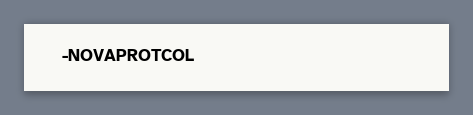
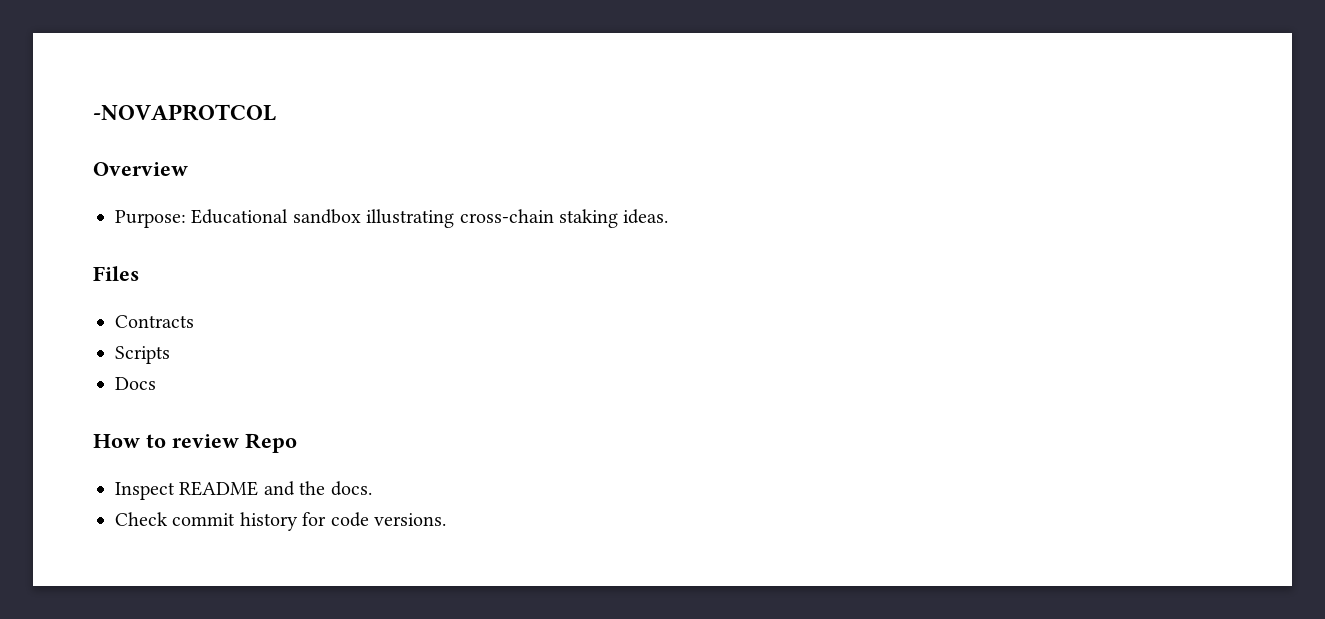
+ Overview
+ Purpose: Educational sandbox illustrating cross-chain staking ideas.
+ Files
+ Contracts
+ Scripts
+ Docs
+ How to review Repo
+ Inspect README and the docs.
+ Check commit history for code versions.

